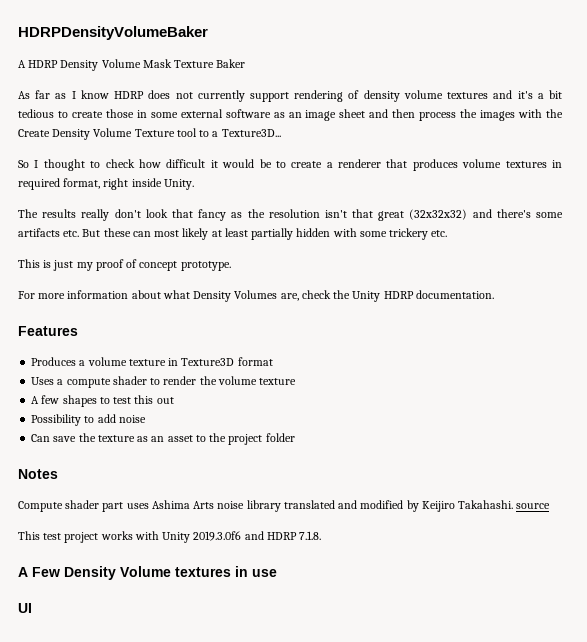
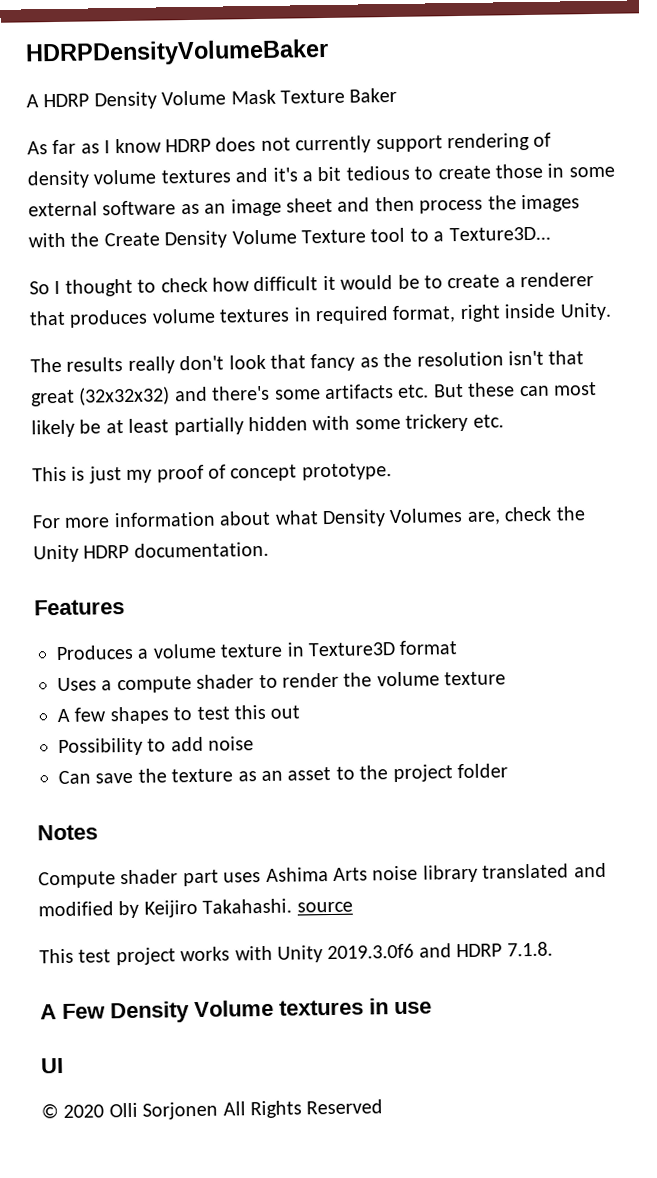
- The results really don't look that fancy as the resolution isn't that great (32x32x32) and there's some artifacts etc. But these can most likely at least partially hidden with some trickery etc.
+ The results really don't look that fancy as the resolution isn't that great (32x32x32) and there's some artifacts etc. But these can most likely be at least partially hidden with some trickery etc.
+ © 2020 Olli Sorjonen All Rights Reserved

